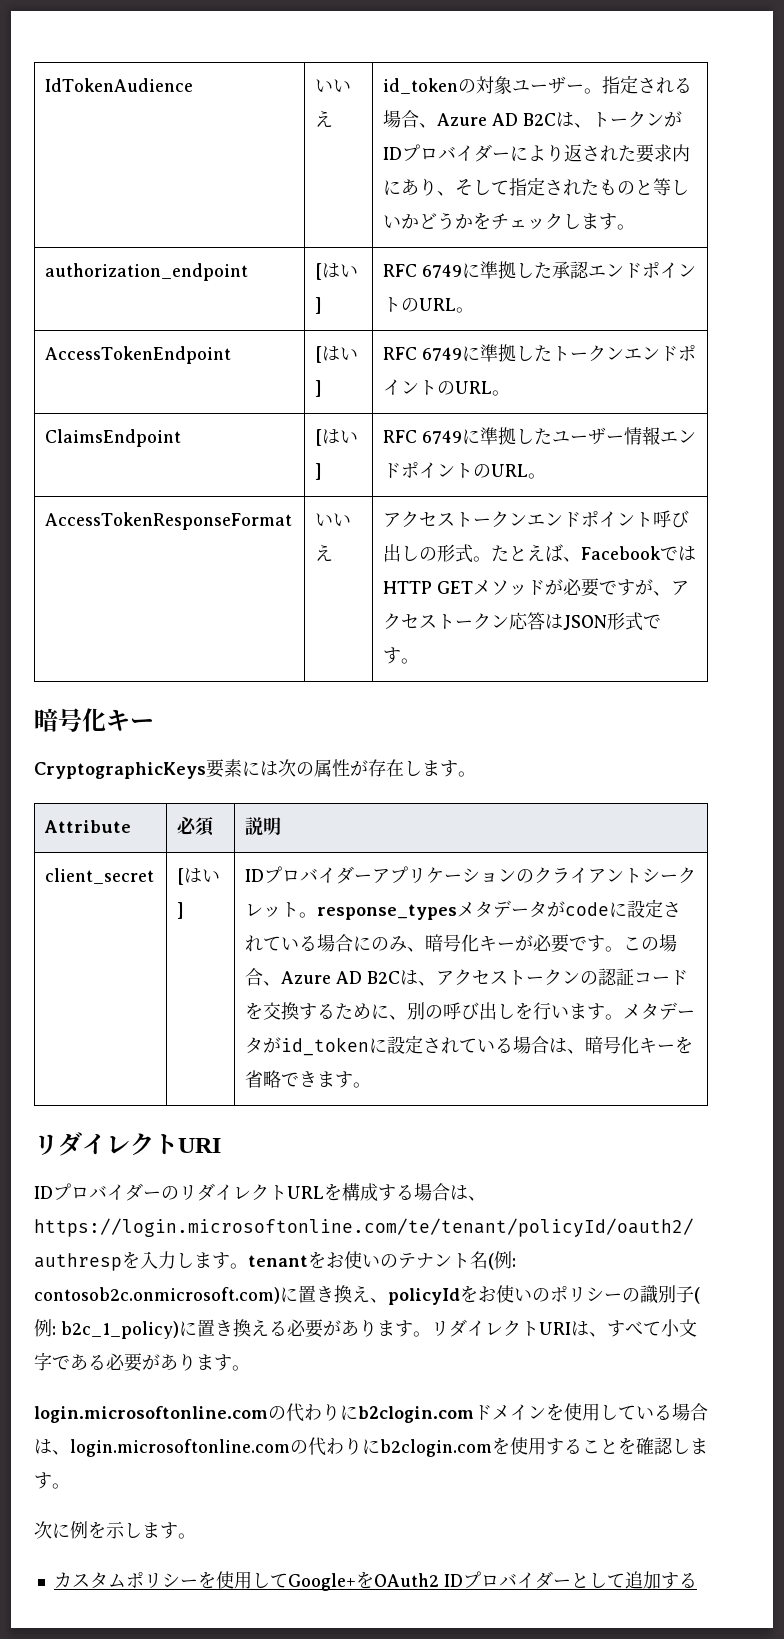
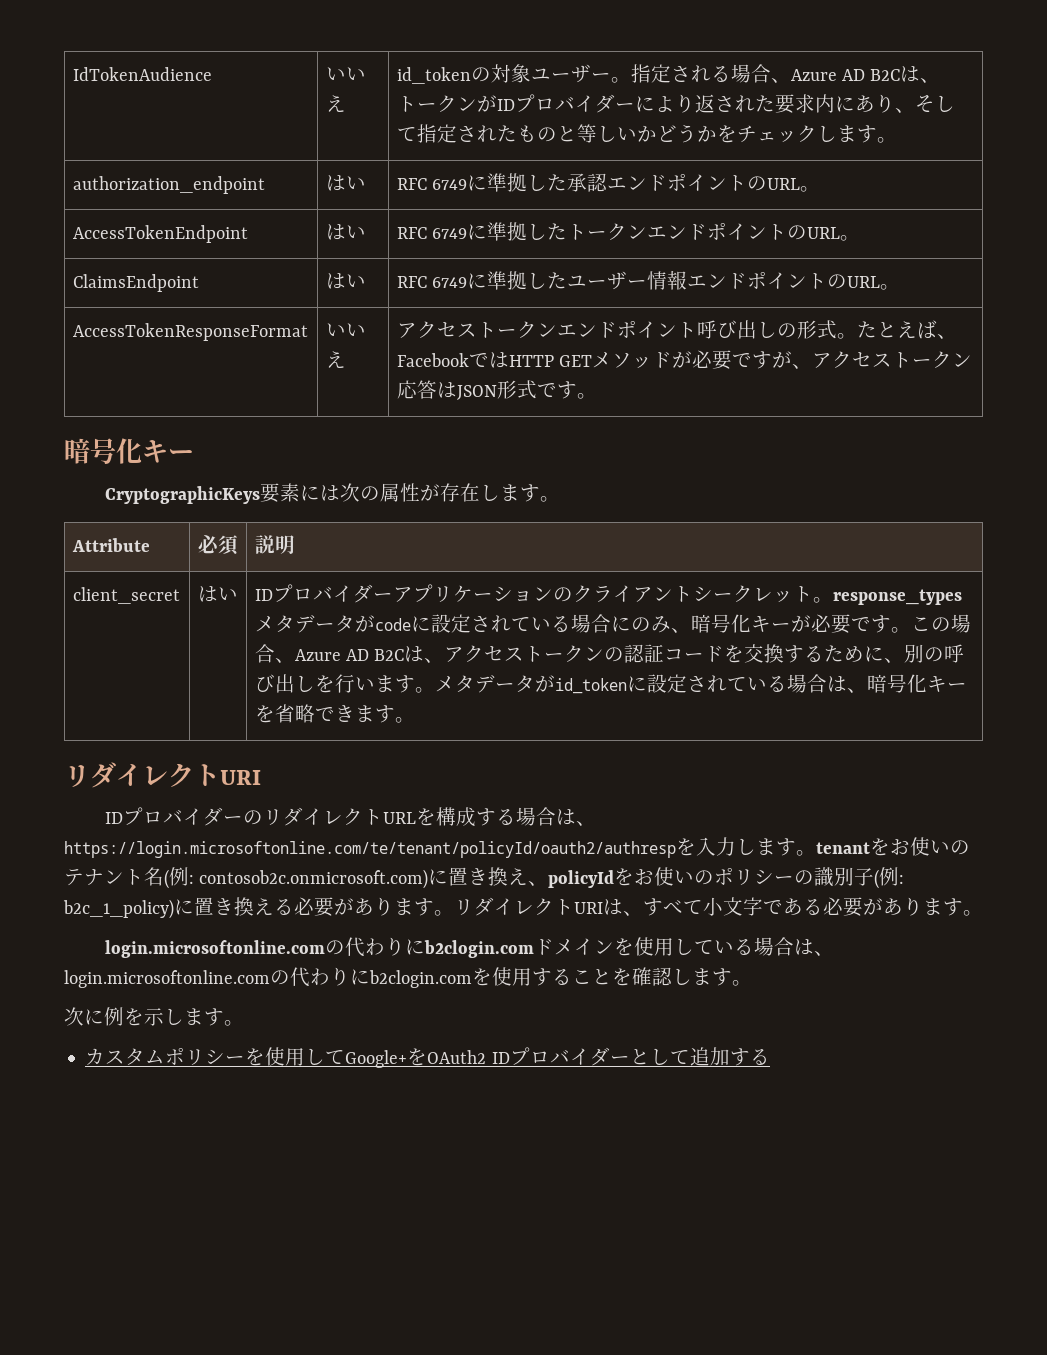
- authorization_endpoint | [はい] | RFC 6749に準拠した承認エンドポイントのURL。
+ authorization_endpoint | はい | RFC 6749に準拠した承認エンドポイントのURL。
- AccessTokenEndpoint | [はい] | RFC 6749に準拠したトークンエンドポイントのURL。
+ AccessTokenEndpoint | はい | RFC 6749に準拠したトークンエンドポイントのURL。
- ClaimsEndpoint | [はい] | RFC 6749に準拠したユーザー情報エンドポイントのURL。
+ ClaimsEndpoint | はい | RFC 6749に準拠したユーザー情報エンドポイントのURL。
- client_secret | [はい]
+ client_secret | はい

